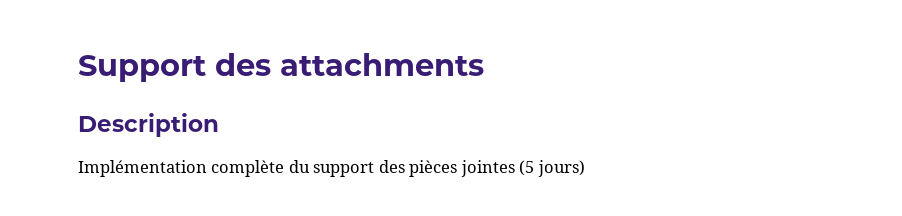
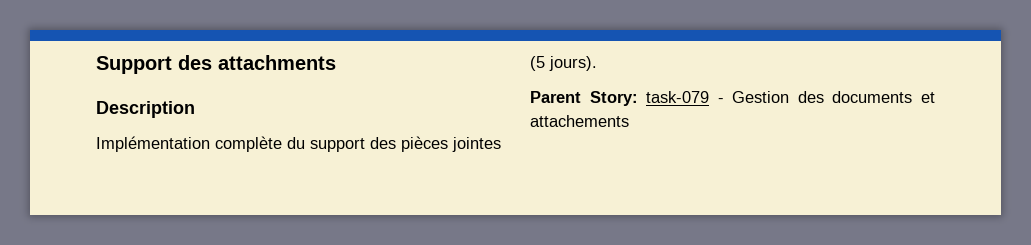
- Implémentation complète du support des pièces jointes (5 jours)
+ Implémentation complète du support des pièces jointes (5 jours).
+ Parent Story: task-079 - Gestion des documents et attachements

